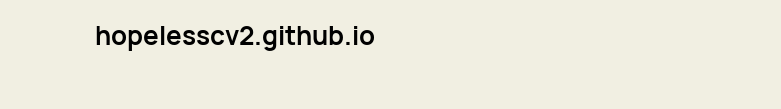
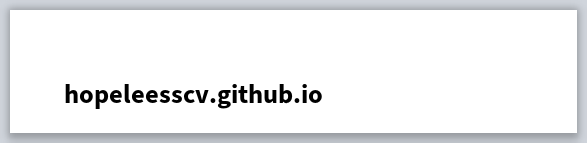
- hopelesscv2.github.io
+ hopeleesscv.github.io

